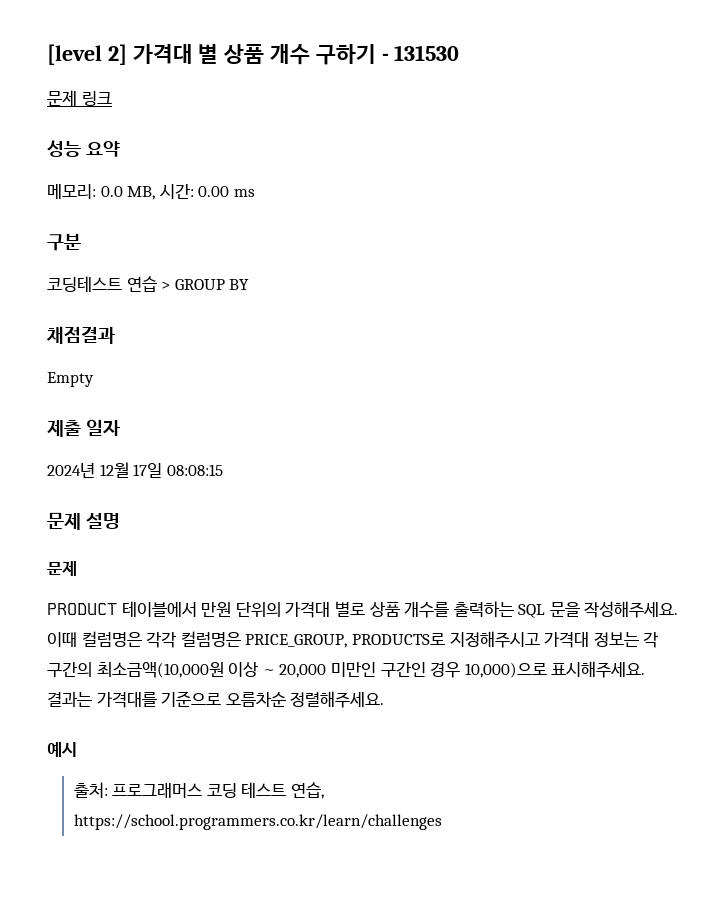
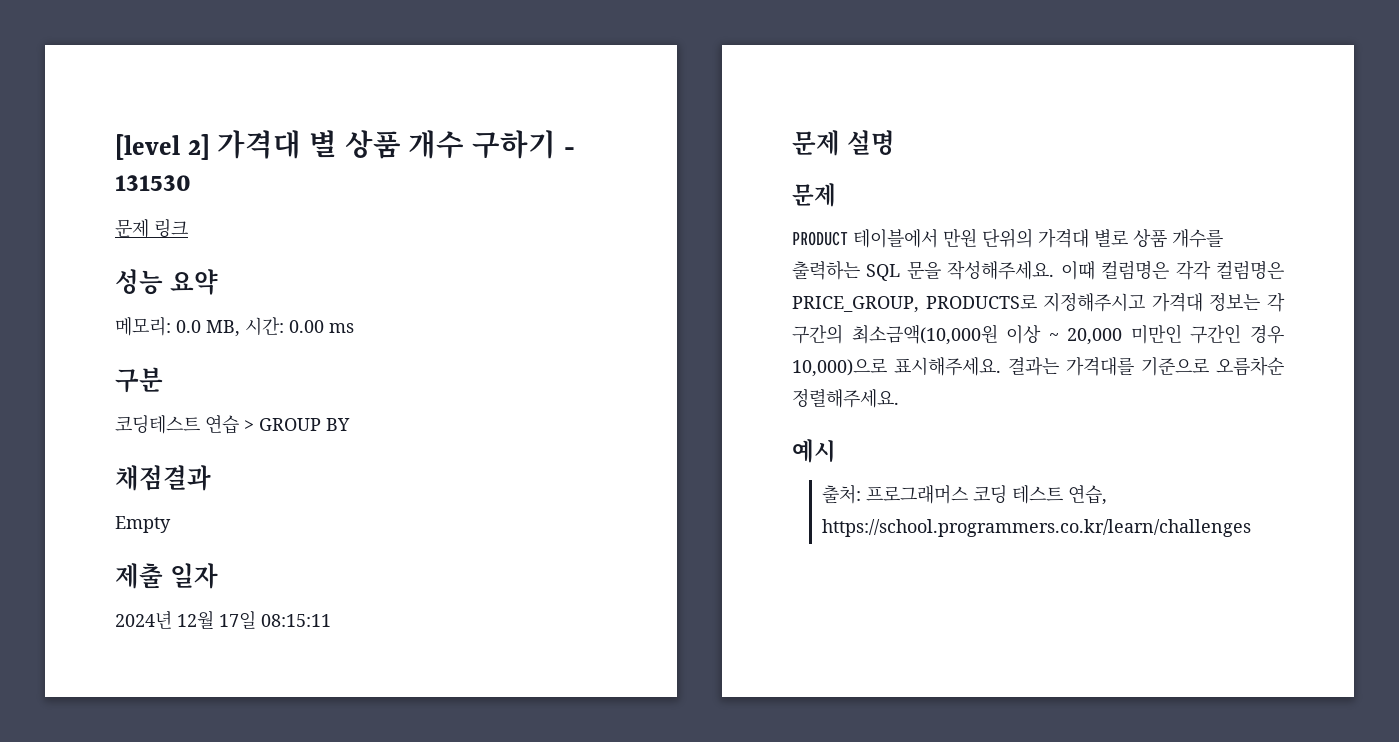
- 2024년 12월 17일 08:08:15
+ 2024년 12월 17일 08:15:11

